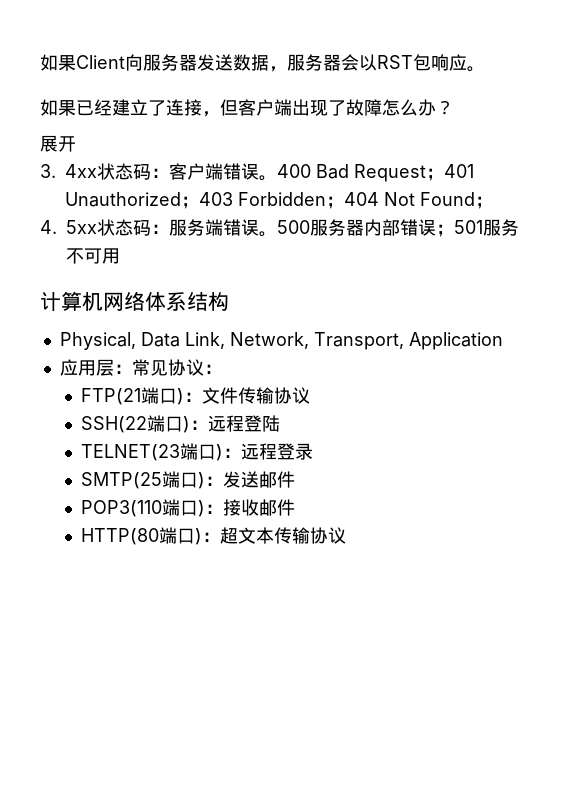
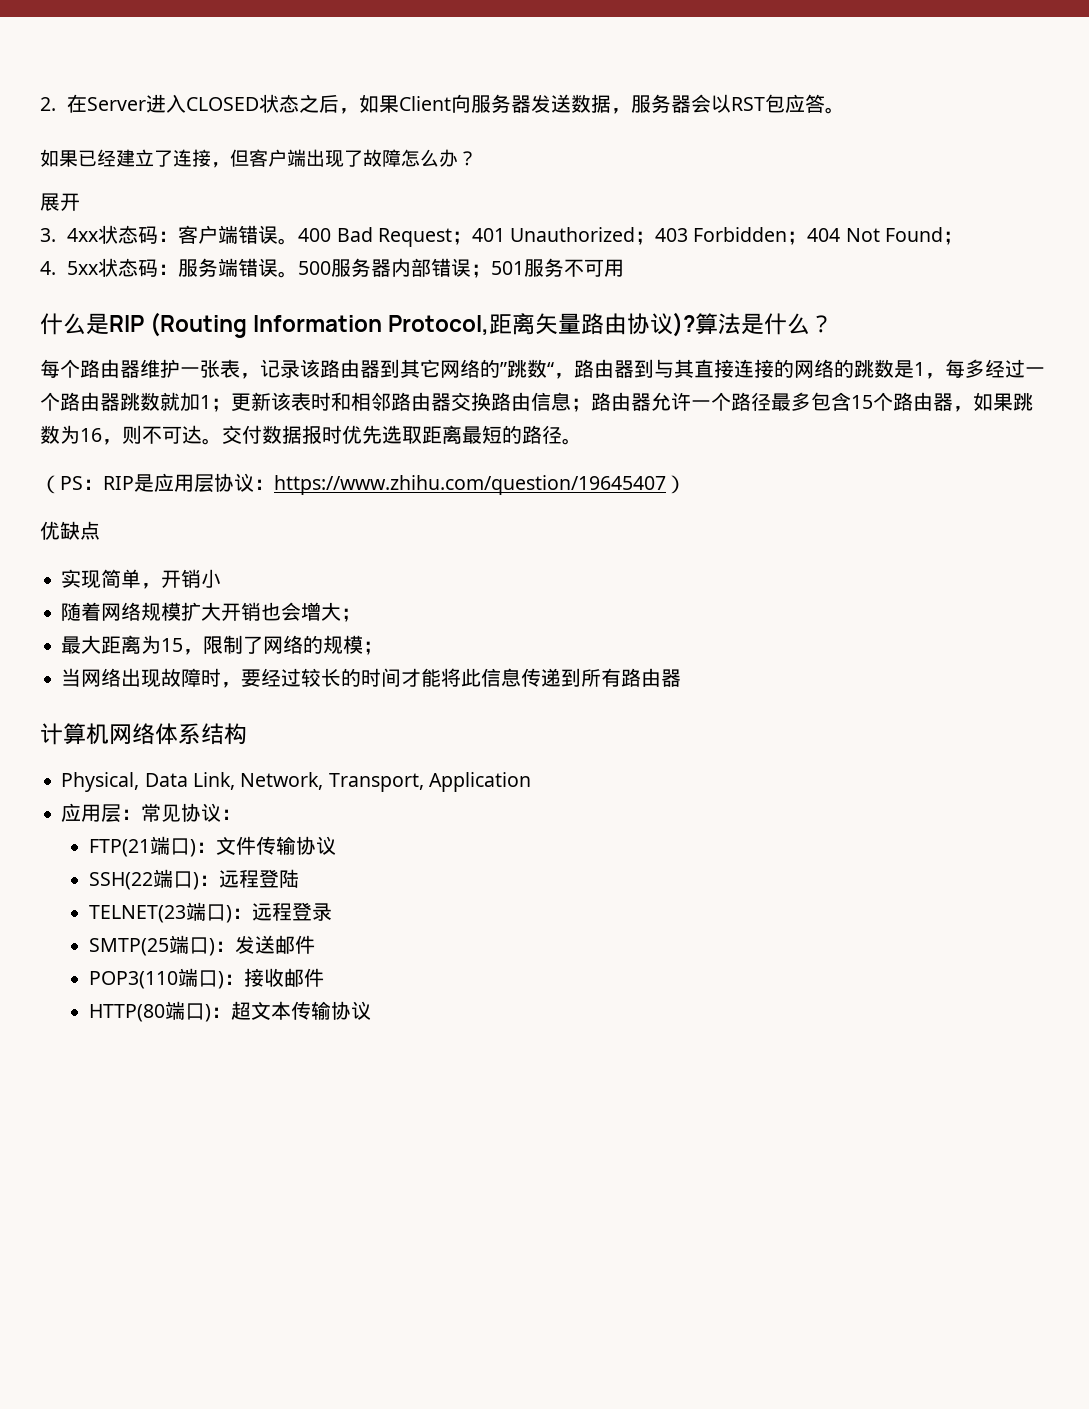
- 如果Client向服务器发送数据，服务器会以RST包响应。
+ 2.在Server进入CLOSED状态之后，如果Client向服务器发送数据，服务器会以RST包应答。
+ 什么是RIP (Routing Information Protocol,距离矢量路由协议)?算法是什么？
+ 每个路由器维护一张表，记录该路由器到其它网络的”跳数“，路由器到与其直接连接的网络的跳数是1，每多经过一个路由器跳数就加1；更新该表时和相邻路由器交换路由信息；路由器允许一个路径最多包含15个路由器，如果跳数为16，则不可达。交付数据报时优先选取距离最短的路径。
+ （PS：RIP是应用层协议：https://www.zhihu.com/question/19645407）
+ 优缺点
+ 实现简单，开销小
+ 随着网络规模扩大开销也会增大；
+ 最大距离为15，限制了网络的规模；
+ 当网络出现故障时，要经过较长的时间才能将此信息传递到所有路由器

